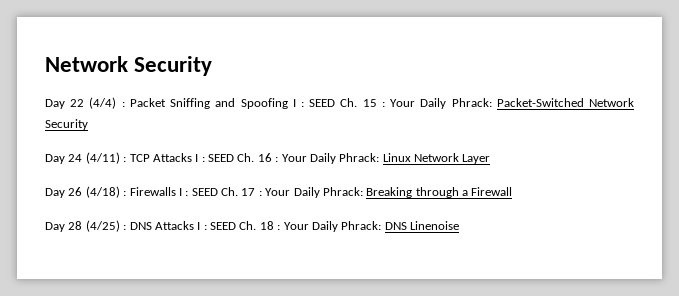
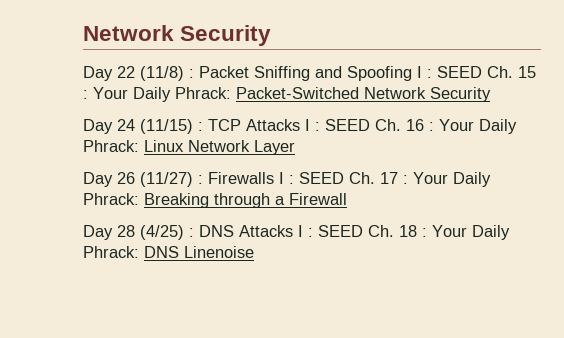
- Day 22 (4/4) : Packet Sniffing and Spoofing I : SEED Ch. 15 : Your Daily Phrack: Packet-Switched Network Security
+ Day 22 (11/8) : Packet Sniffing and Spoofing I : SEED Ch. 15 : Your Daily Phrack: Packet-Switched Network Security
- Day 24 (4/11) : TCP Attacks I : SEED Ch. 16 : Your Daily Phrack: Linux Network Layer
+ Day 24 (11/15) : TCP Attacks I : SEED Ch. 16 : Your Daily Phrack: Linux Network Layer
- Day 26 (4/18) : Firewalls I : SEED Ch. 17 : Your Daily Phrack: Breaking through a Firewall
+ Day 26 (11/27) : Firewalls I : SEED Ch. 17 : Your Daily Phrack: Breaking through a Firewall

